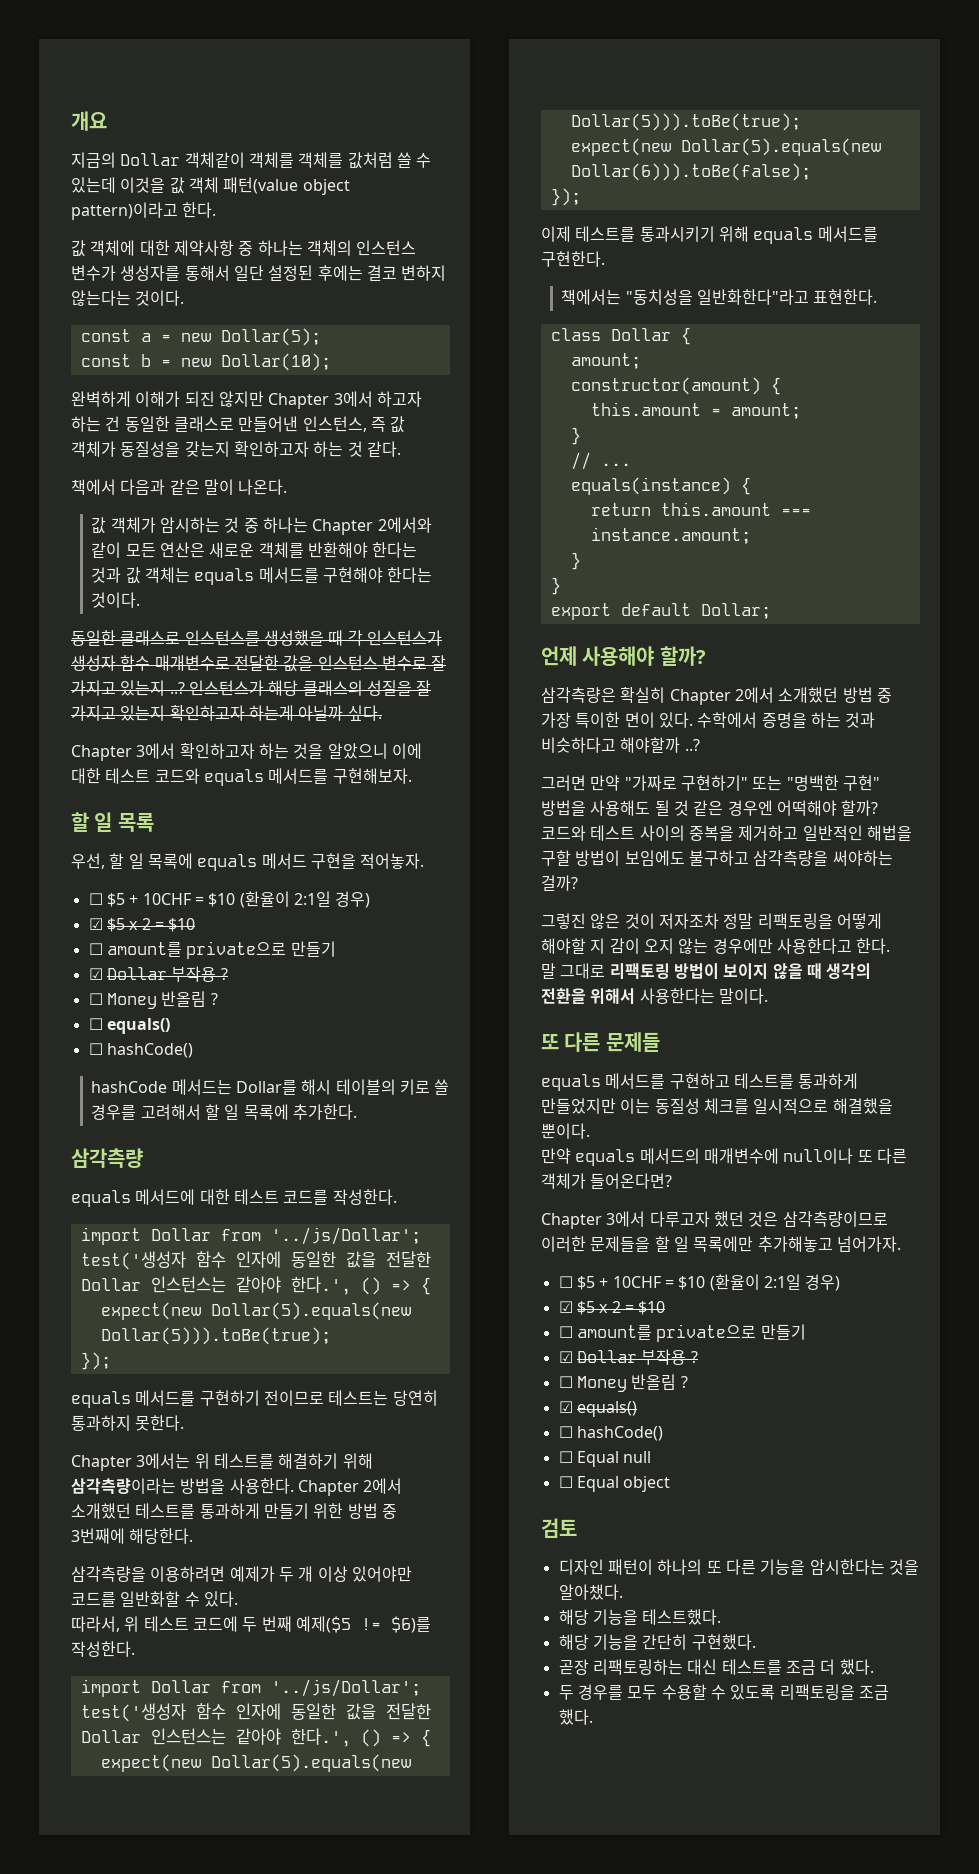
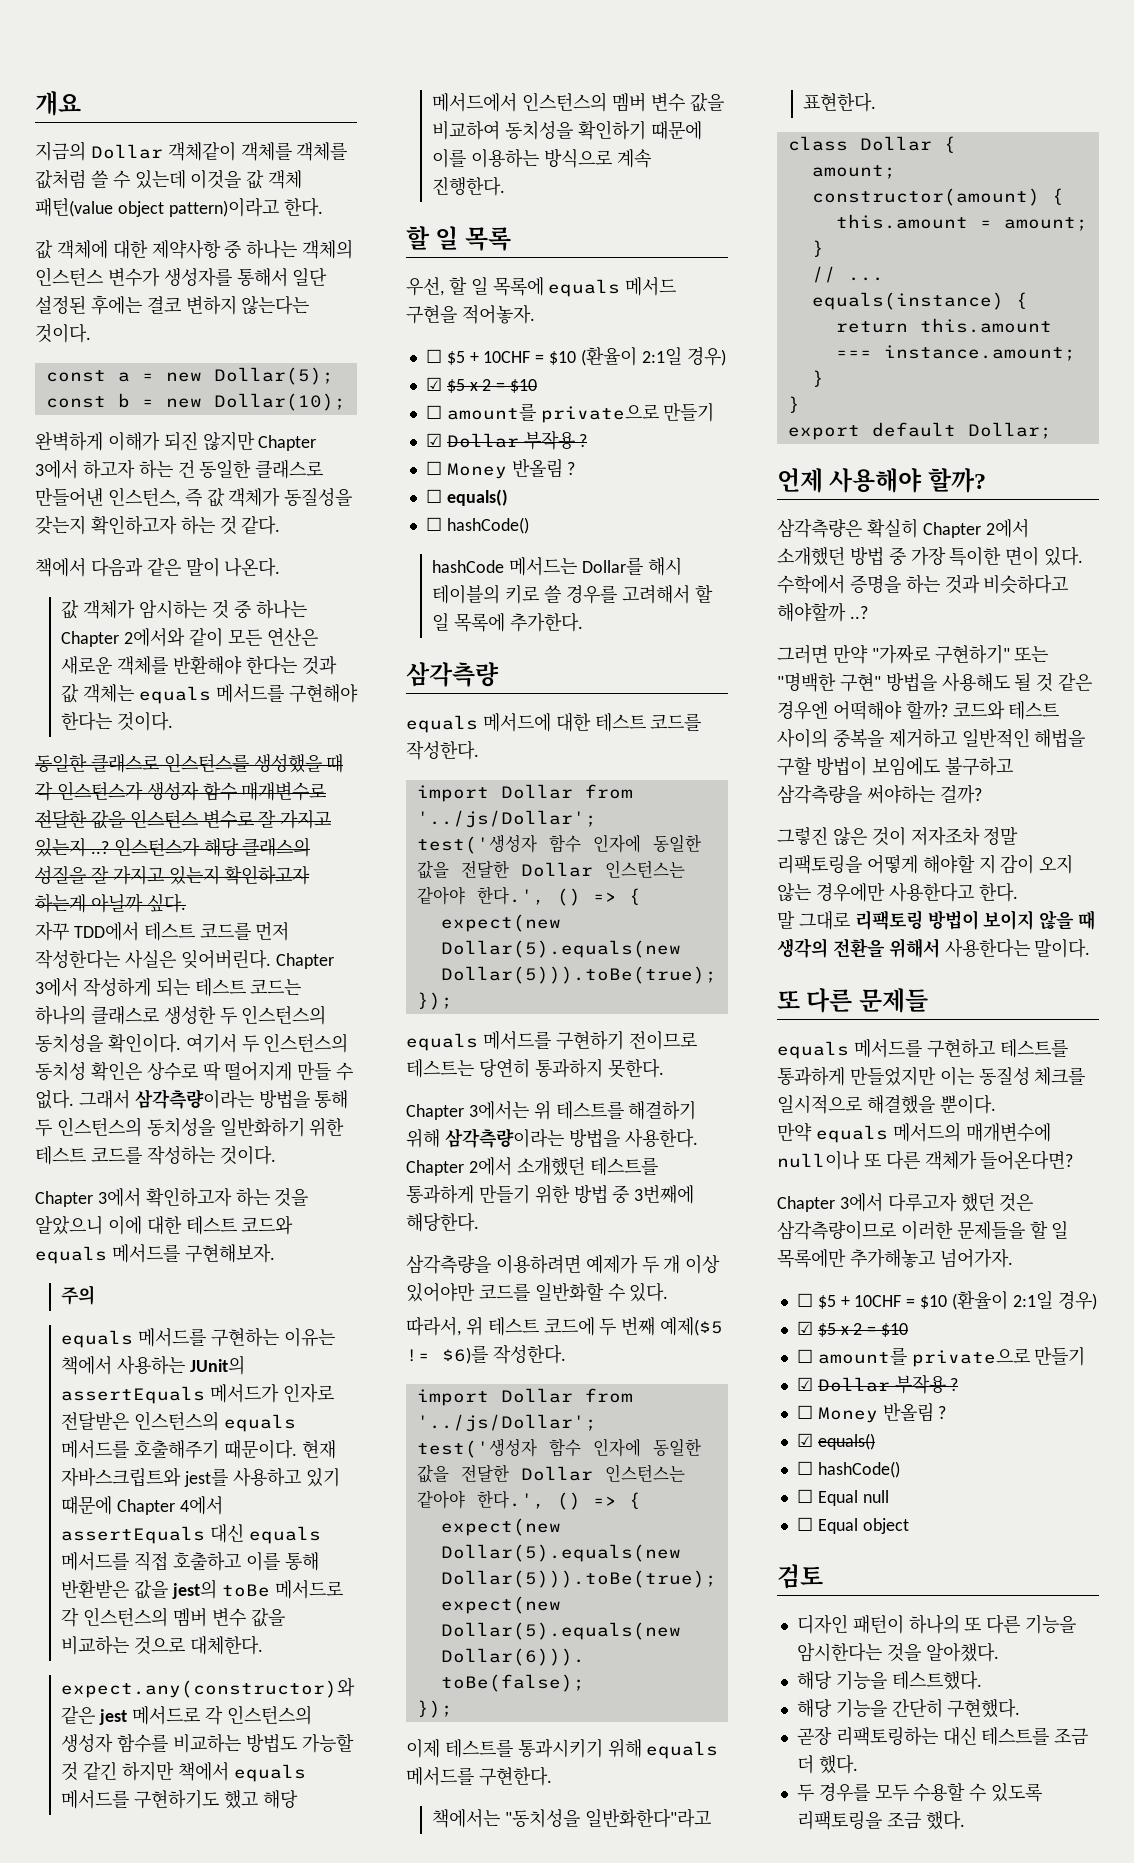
+ 자꾸 TDD에서 테스트 코드를 먼저 작성한다는 사실은 잊어버린다. Chapter 3에서 작성하게 되는 테스트 코드는 하나의 클래스로 생성한 두 인스턴스의 동치성을 확인이다. 여기서 두 인스턴스의 동치성 확인은 상수로 딱 떨어지게 만들 수 없다. 그래서 삼각측량이라는 방법을 통해 두 인스턴스의 동치성을 일반화하기 위한 테스트 코드를 작성하는 것이다.
+ 주의
+ equals 메서드를 구현하는 이유는 책에서 사용하는 JUnit의 assertEquals 메서드가 인자로 전달받은 인스턴스의 equals 메서드를 호출해주기 때문이다. 현재 자바스크립트와 jest를 사용하고 있기 때문에 Chapter 4에서 assertEquals 대신 equals 메서드를 직접 호출하고 이를 통해 반환받은 값을 jest의 toBe 메서드로 각 인스턴스의 멤버 변수 값을 비교하는 것으로 대체한다.
+ expect.any(constructor)와 같은 jest 메서드로 각 인스턴스의 생성자 함수를 비교하는 방법도 가능할 것 같긴 하지만 책에서 equals 메서드를 구현하기도 했고 해당 메서드에서 인스턴스의 멤버 변수 값을 비교하여 동치성을 확인하기 때문에 이를 이용하는 방식으로 계속 진행한다.

